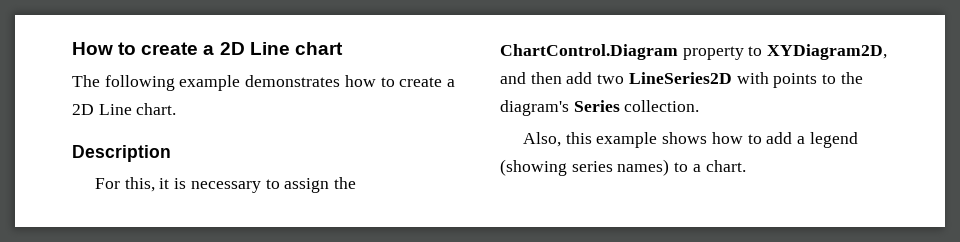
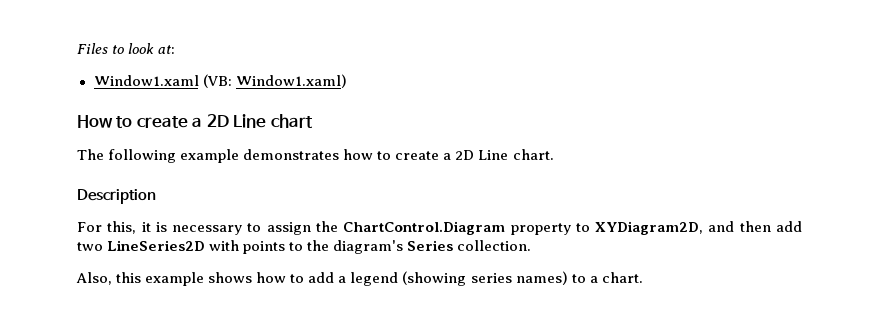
+ Files to look at:
+ Window1.xaml (VB: Window1.xaml)

